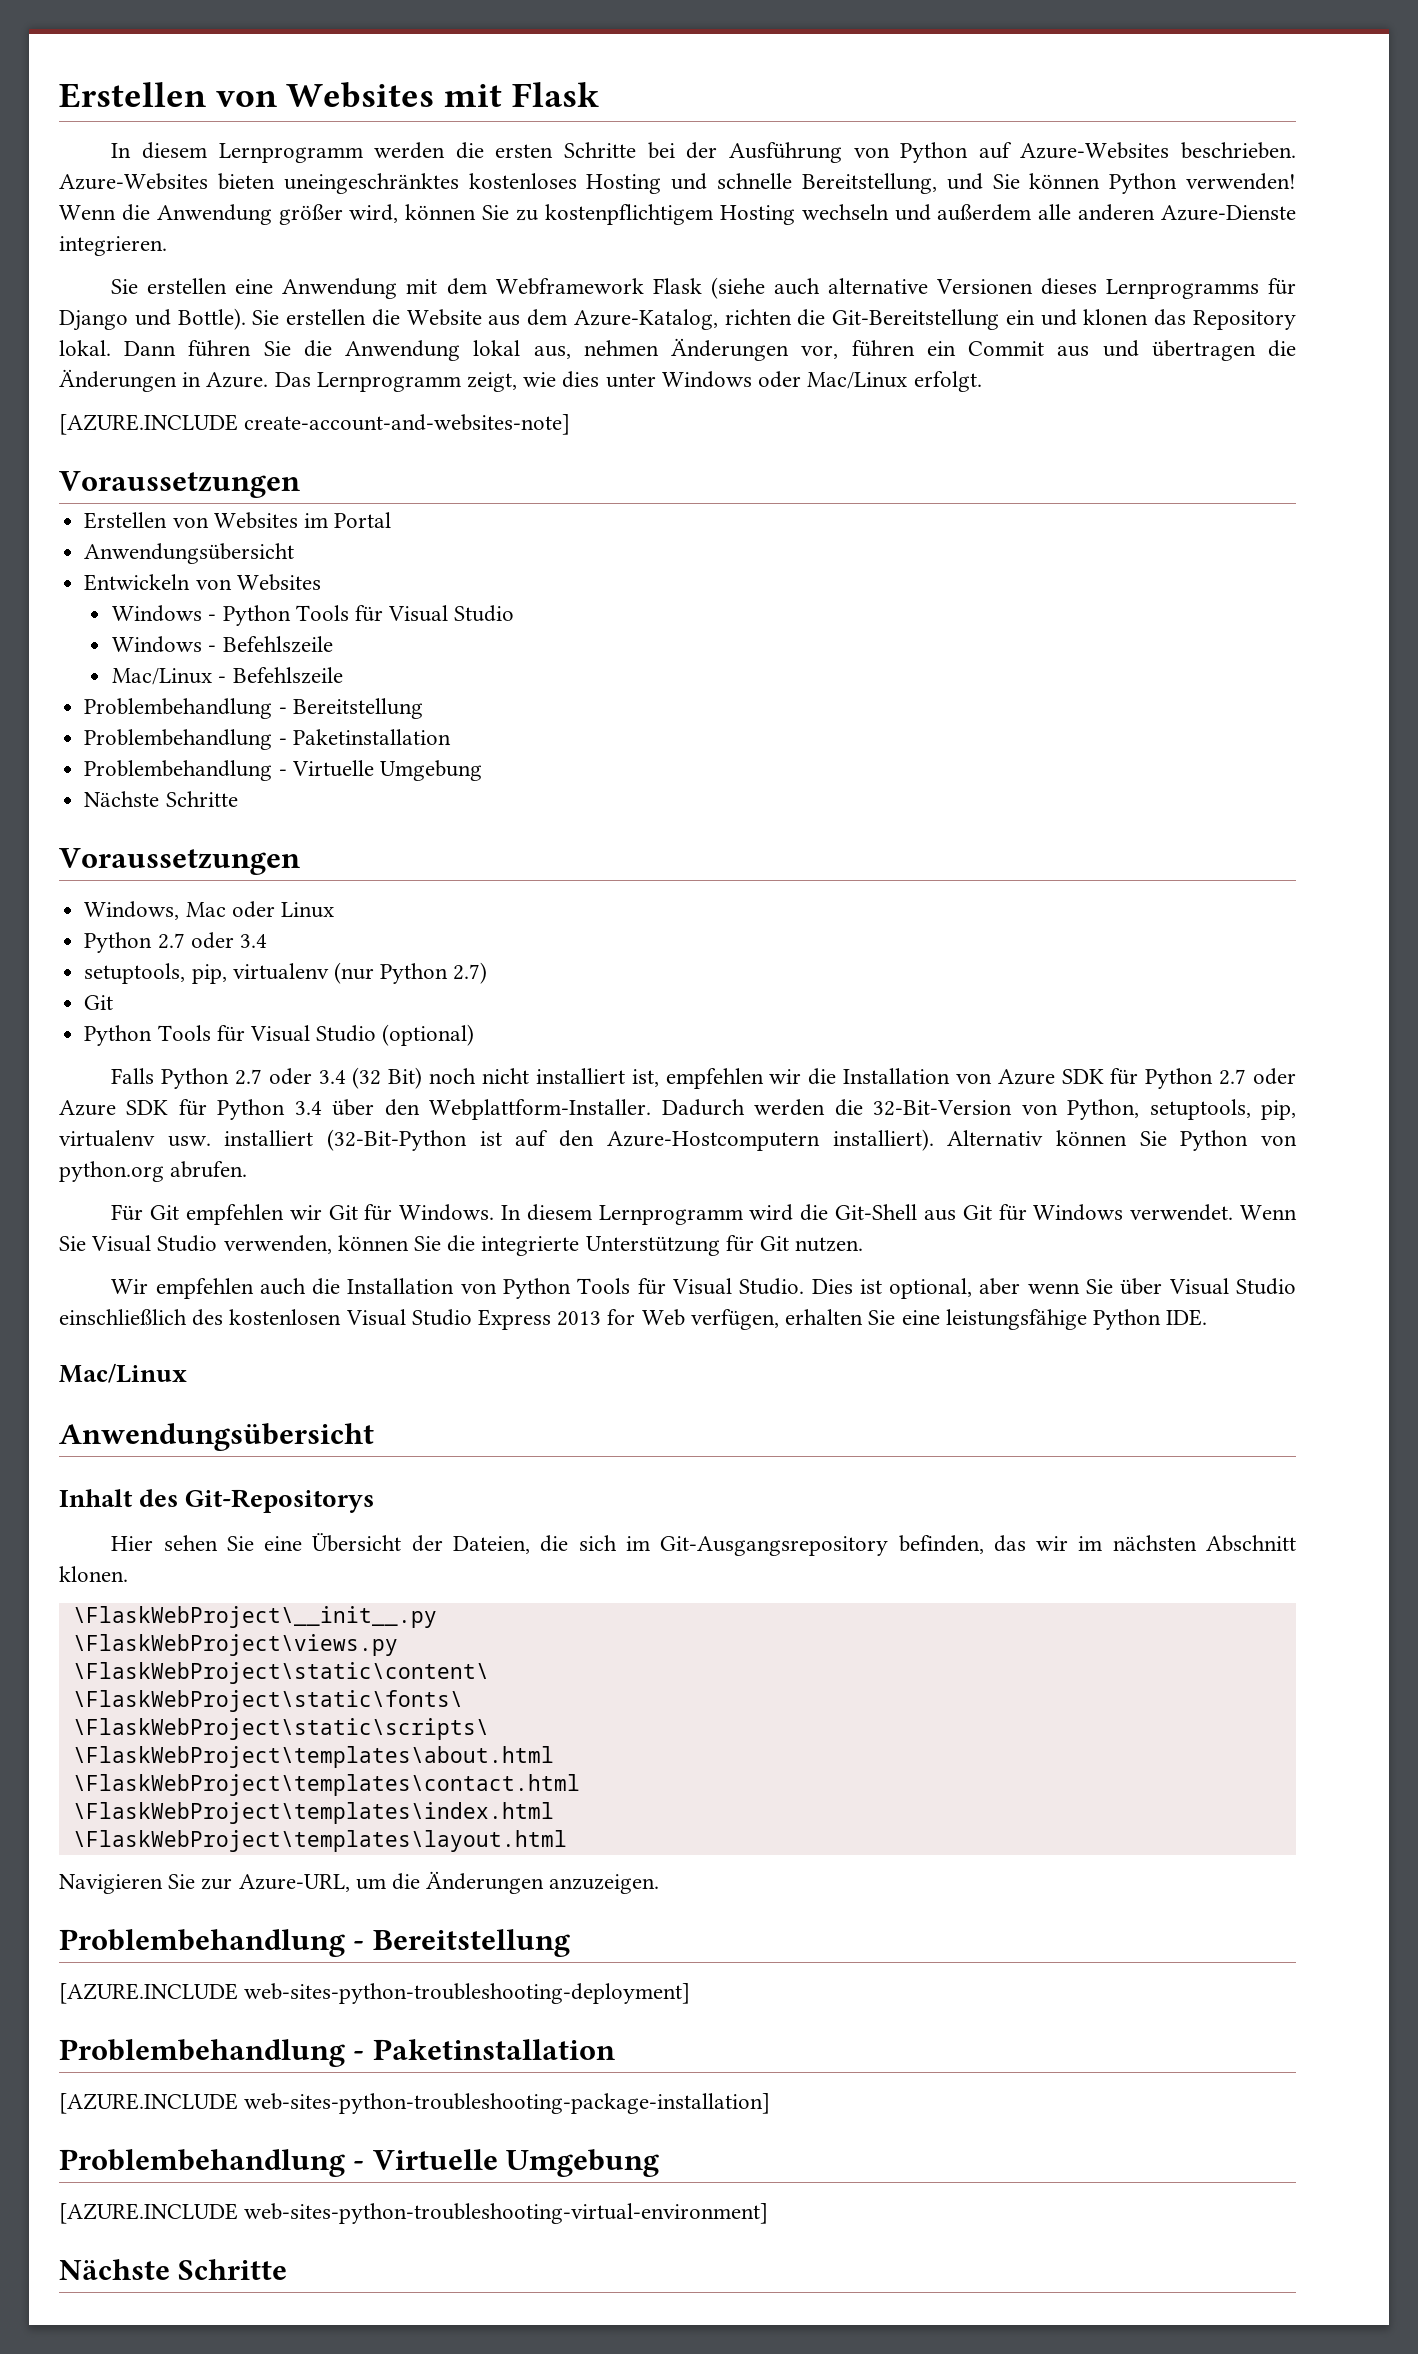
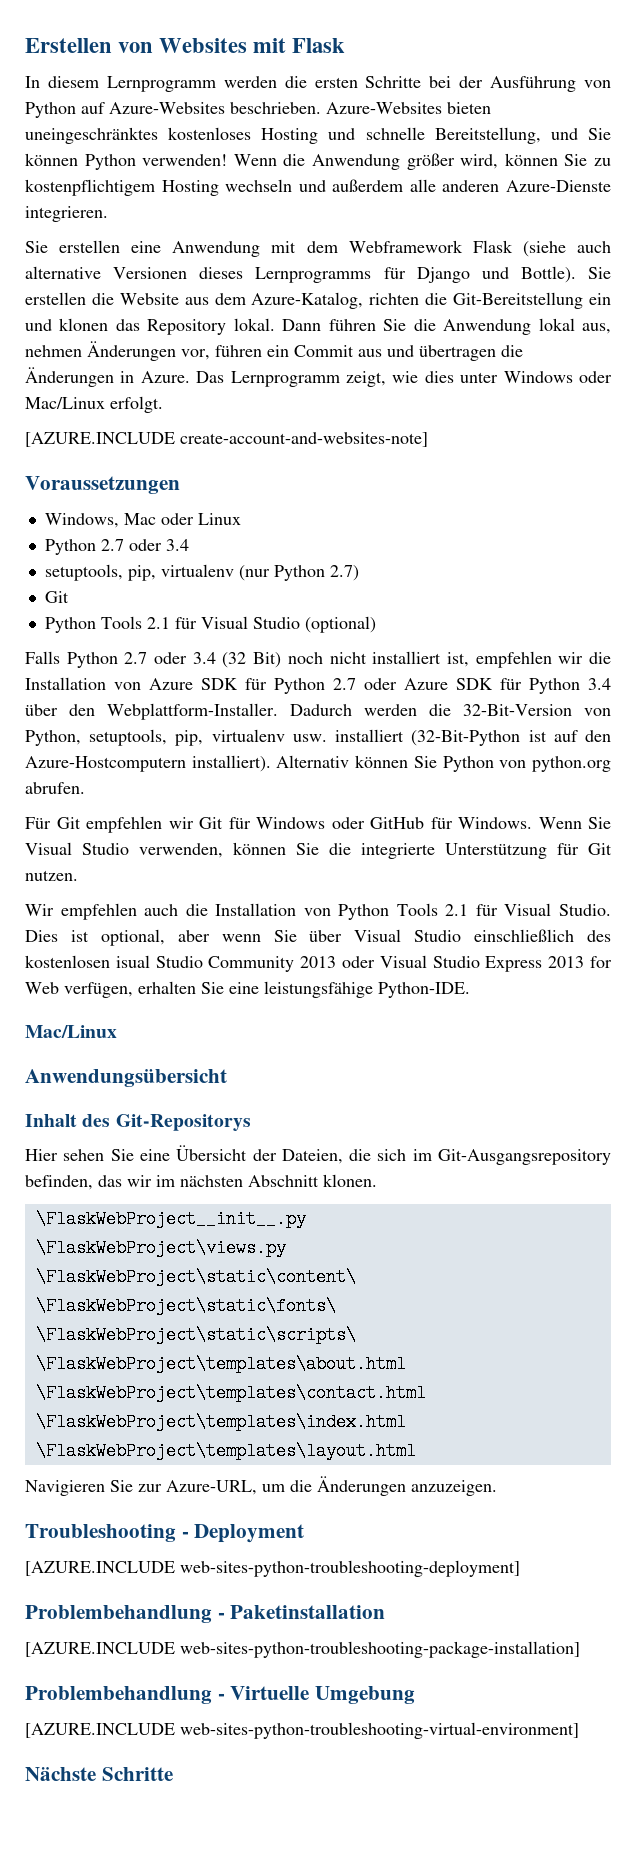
- Erstellen von Websites im Portal
- Anwendungsübersicht
- Entwickeln von Websites
- Windows - Python Tools für Visual Studio
- Windows - Befehlszeile
- Mac/Linux - Befehlszeile
- Problembehandlung - Bereitstellung
- Problembehandlung - Paketinstallation
- Problembehandlung - Virtuelle Umgebung
- Nächste Schritte
- Voraussetzungen
- Python Tools für Visual Studio (optional)
+ Python Tools 2.1 für Visual Studio (optional)
- Für Git empfehlen wir Git für Windows. In diesem Lernprogramm wird die Git-Shell aus Git für Windows verwendet.
+ Für Git empfehlen wir Git für Windows oder GitHub für Windows.
- Wir empfehlen auch die Installation von Python Tools für Visual Studio.
+ Wir empfehlen auch die Installation von Python Tools 2.1 für Visual Studio.
- Dies ist optional, aber wenn Sie über Visual Studio einschließlich des kostenlosen Visual Studio Express 2013 for Web verfügen, erhalten Sie eine leistungsfähige Python IDE.
+ Dies ist optional, aber wenn Sie über Visual Studio einschließlich des kostenlosen isual Studio Community 2013 oder Visual Studio Express 2013 for Web verfügen, erhalten Sie eine leistungsfähige Python-IDE.
- \FlaskWebProject\__init__.py
+ \FlaskWebProject__init__.py
  Navigieren Sie zur Azure-URL, um die Änderungen anzuzeigen.
- Problembehandlung - Bereitstellung
+ Troubleshooting - Deployment

